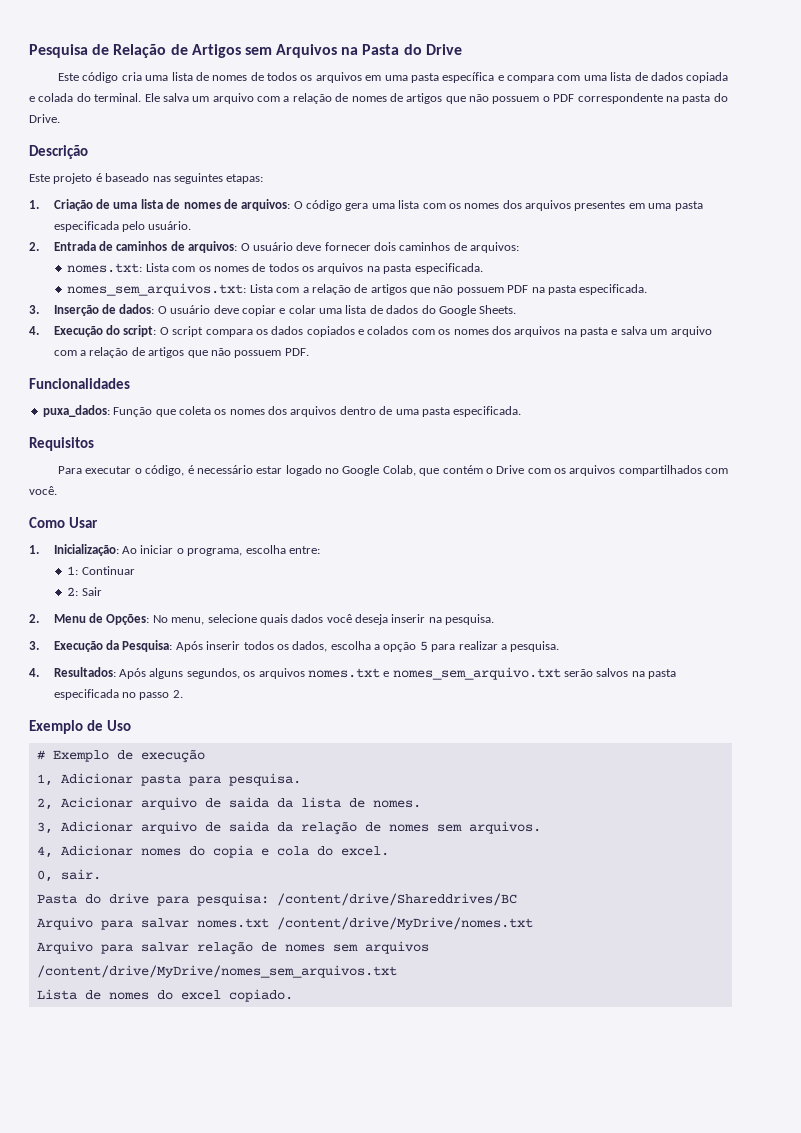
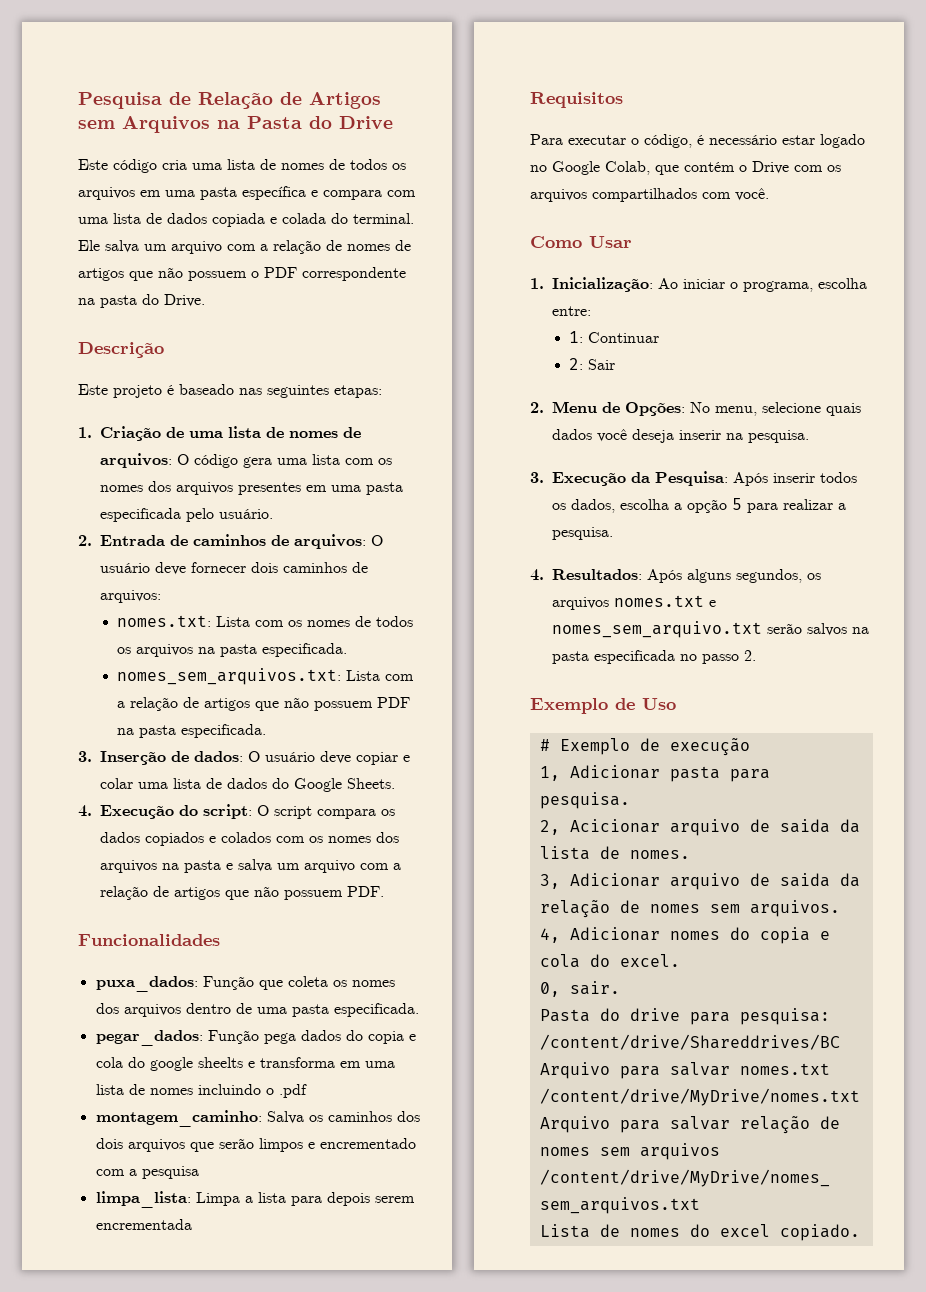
+ pegar_dados: Função pega dados do copia e cola do google sheelts e transforma em uma lista de nomes incluindo o .pdf
+ montagem_caminho: Salva os caminhos dos dois arquivos que serão limpos e encrementado com a pesquisa
+ limpa_lista: Limpa a lista para depois serem encrementada

